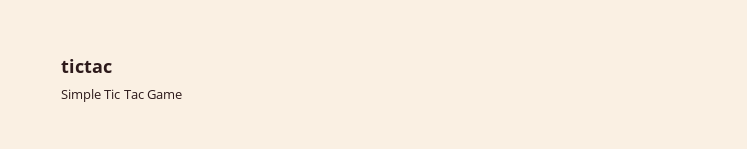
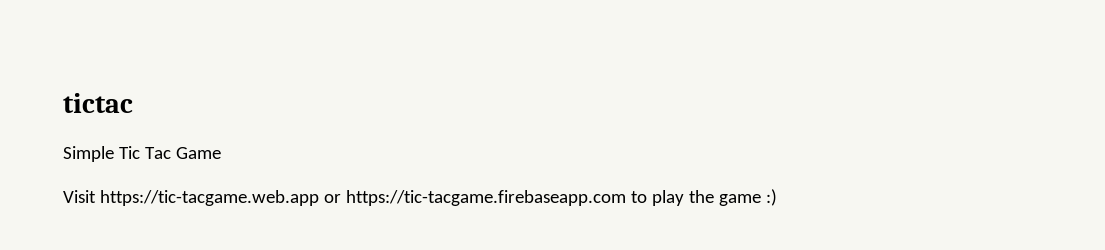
+ Visit https://tic-tacgame.web.app or https://tic-tacgame.firebaseapp.com to play the game :)

